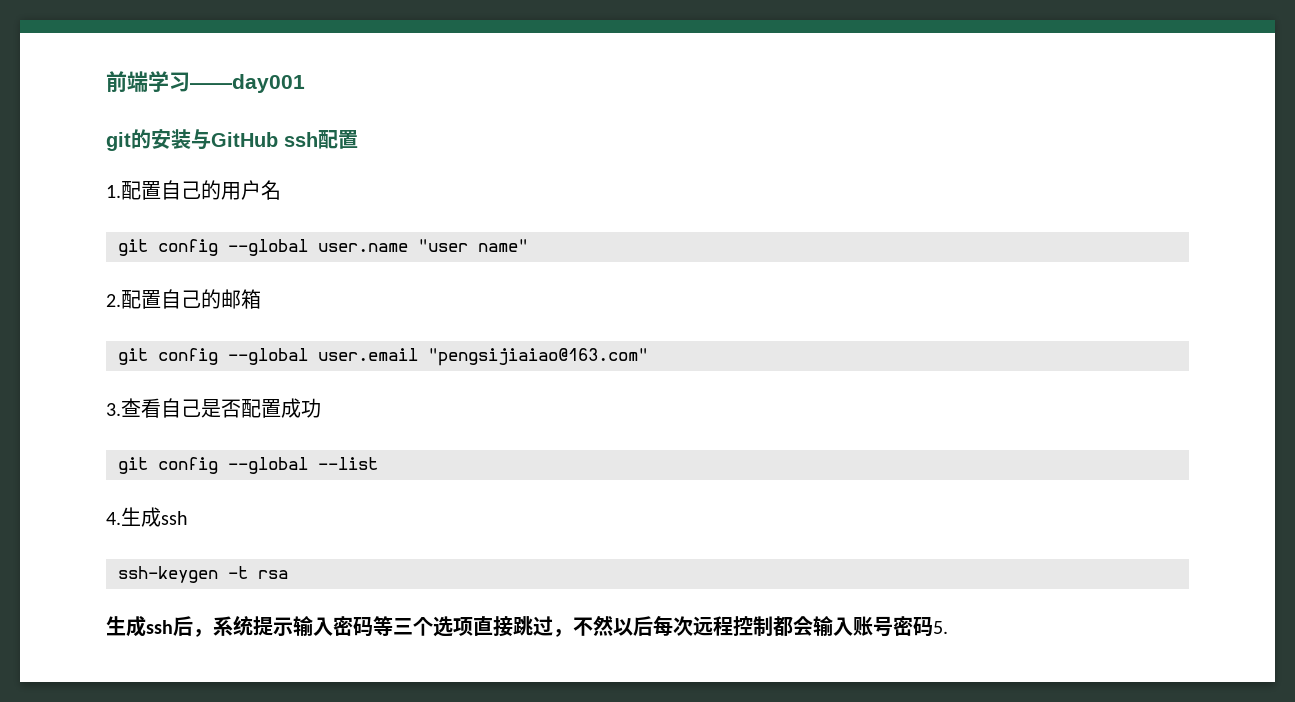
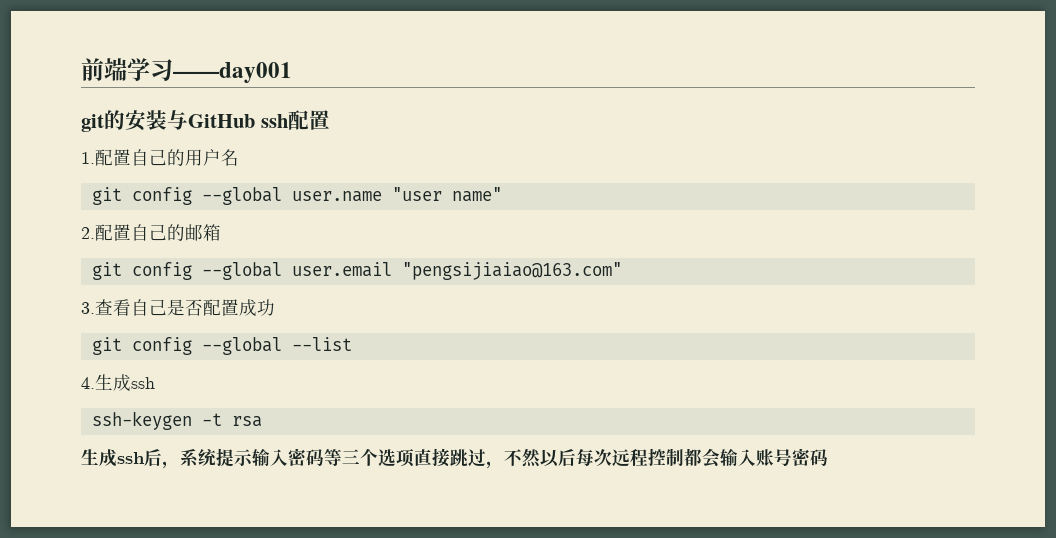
- 生成ssh后，系统提示输入密码等三个选项直接跳过，不然以后每次远程控制都会输入账号密码5.
+ 生成ssh后，系统提示输入密码等三个选项直接跳过，不然以后每次远程控制都会输入账号密码

